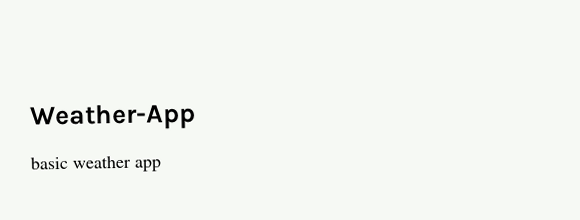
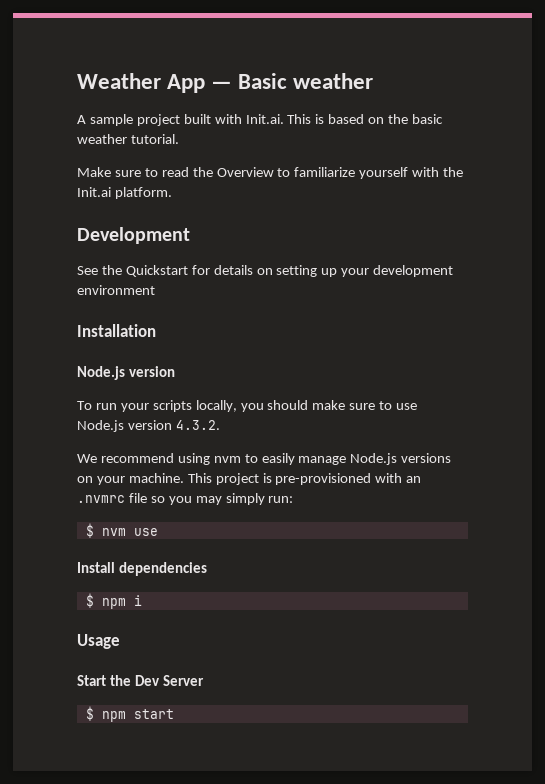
- Weather-App
- basic weather app
+ Weather App — Basic weather
+ A sample project built with Init.ai. This is based on the basic weather tutorial.
+ Make sure to read the Overview to familiarize yourself with the Init.ai platform.
+ Development
+ See the Quickstart for details on setting up your development environment
+ Installation
+ Node.js version
+ To run your scripts locally, you should make sure to use Node.js version 4.3.2.
+ We recommend using nvm to easily manage Node.js versions on your machine. This project is pre-provisioned with an .nvmrc file so you may simply run:
+ $ nvm use
+ Install dependencies
+ $ npm i
+ Usage
+ Start the Dev Server
+ $ npm start

